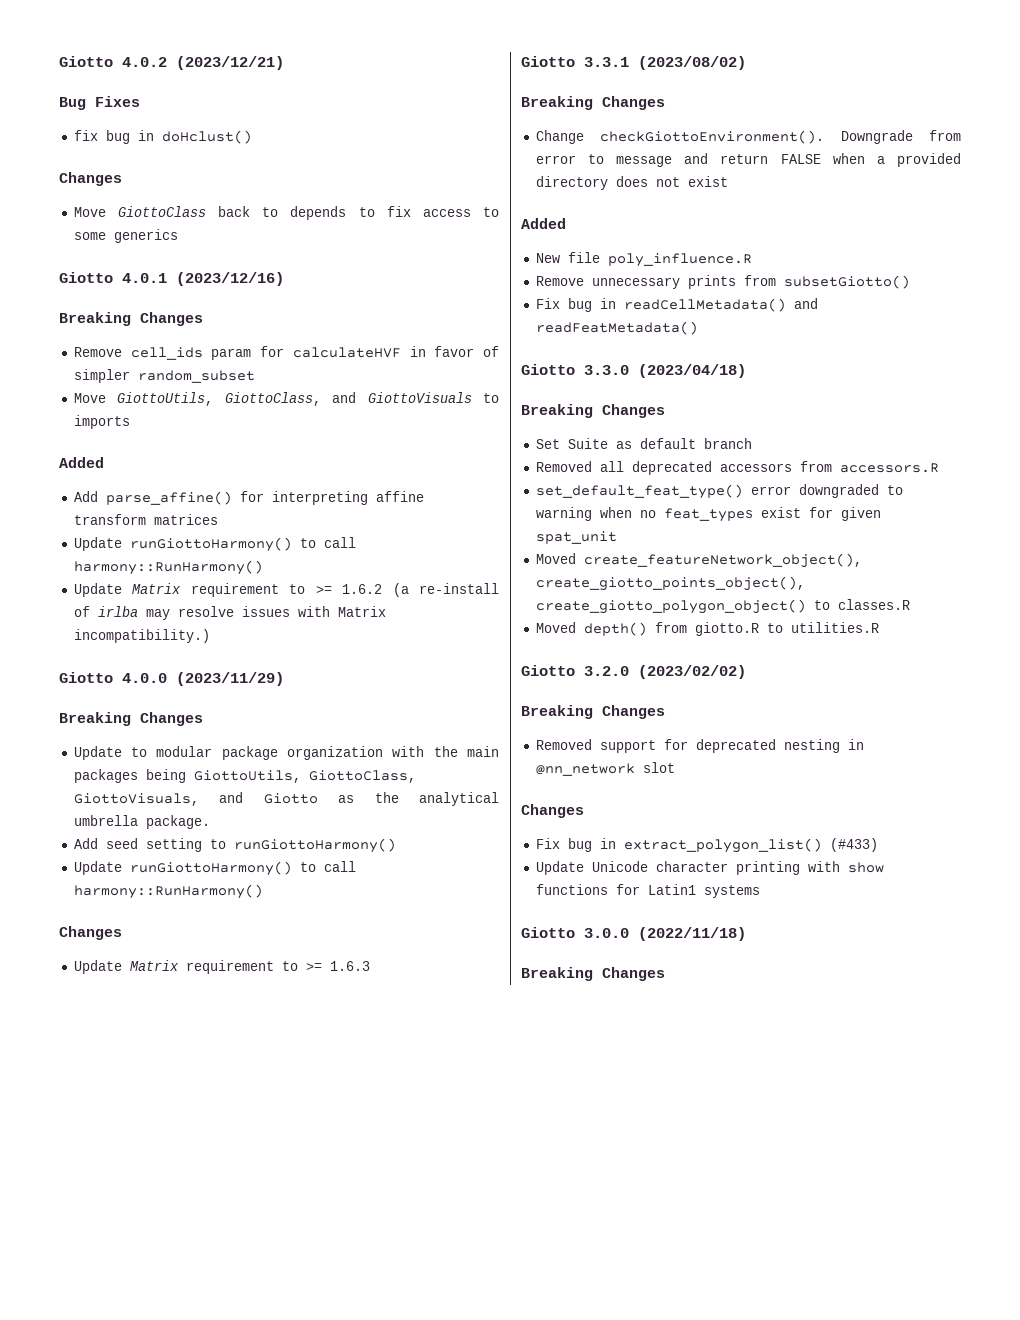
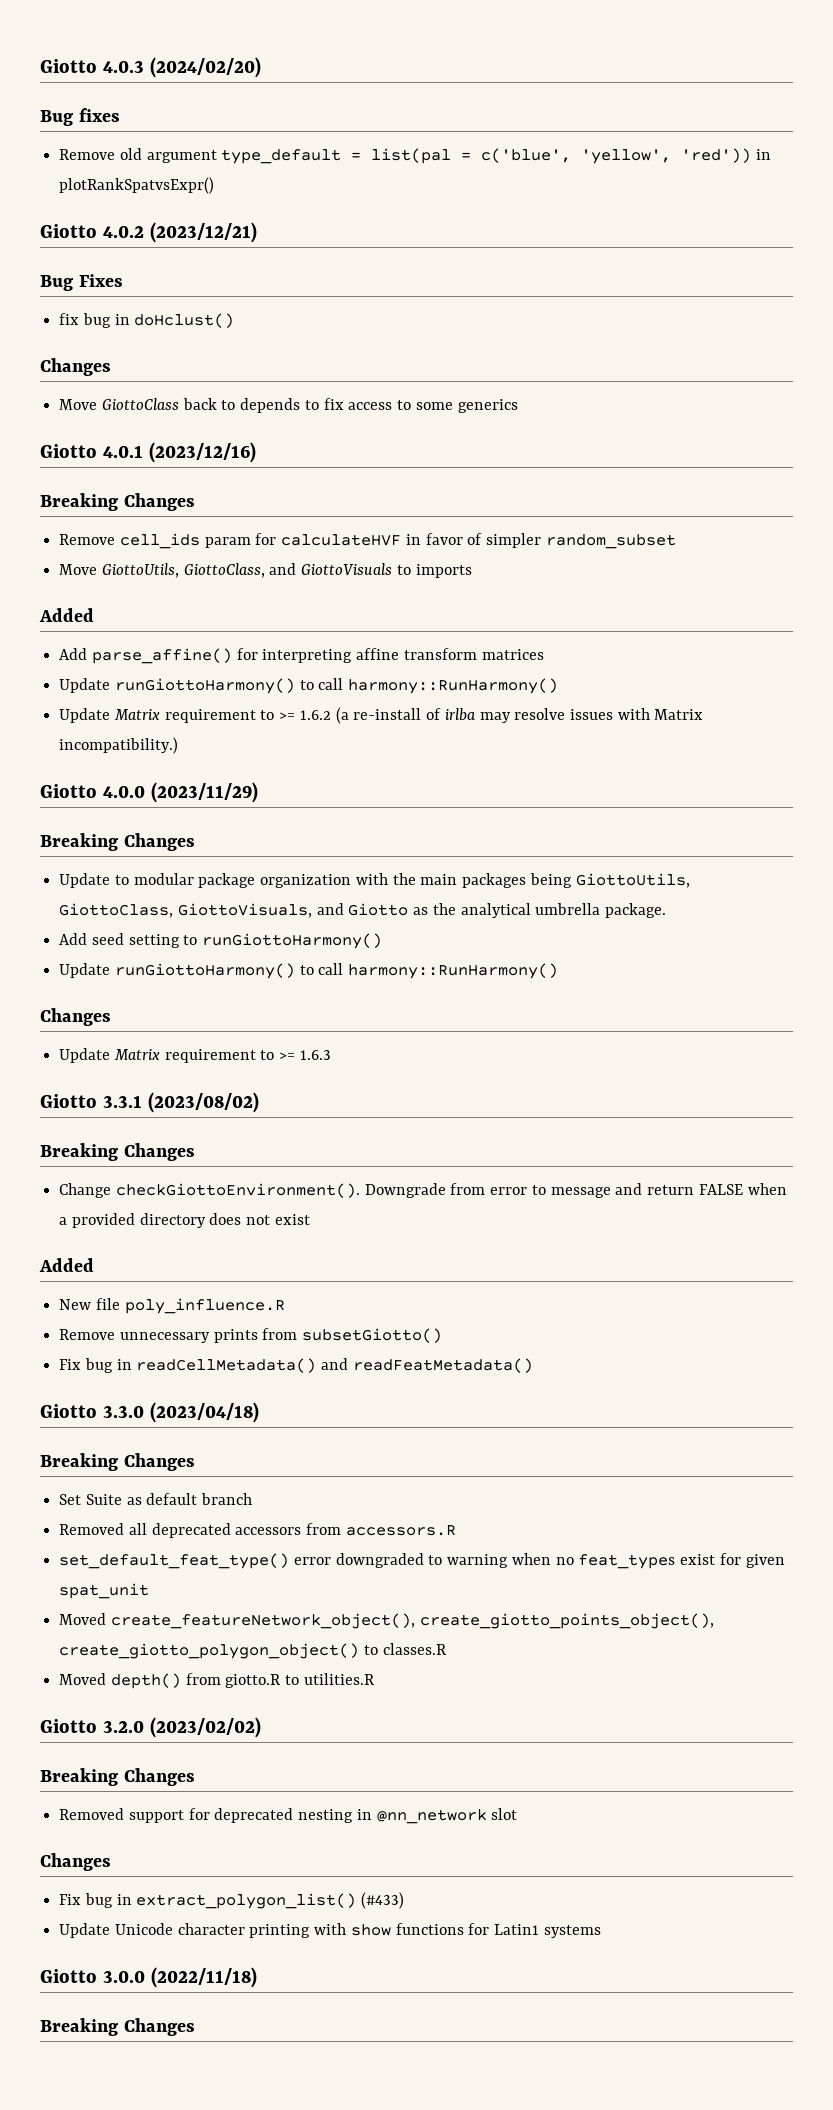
+ Giotto 4.0.3 (2024/02/20)
+ Bug fixes
+ Remove old argument type_default = list(pal = c('blue', 'yellow', 'red')) in plotRankSpatvsExpr()

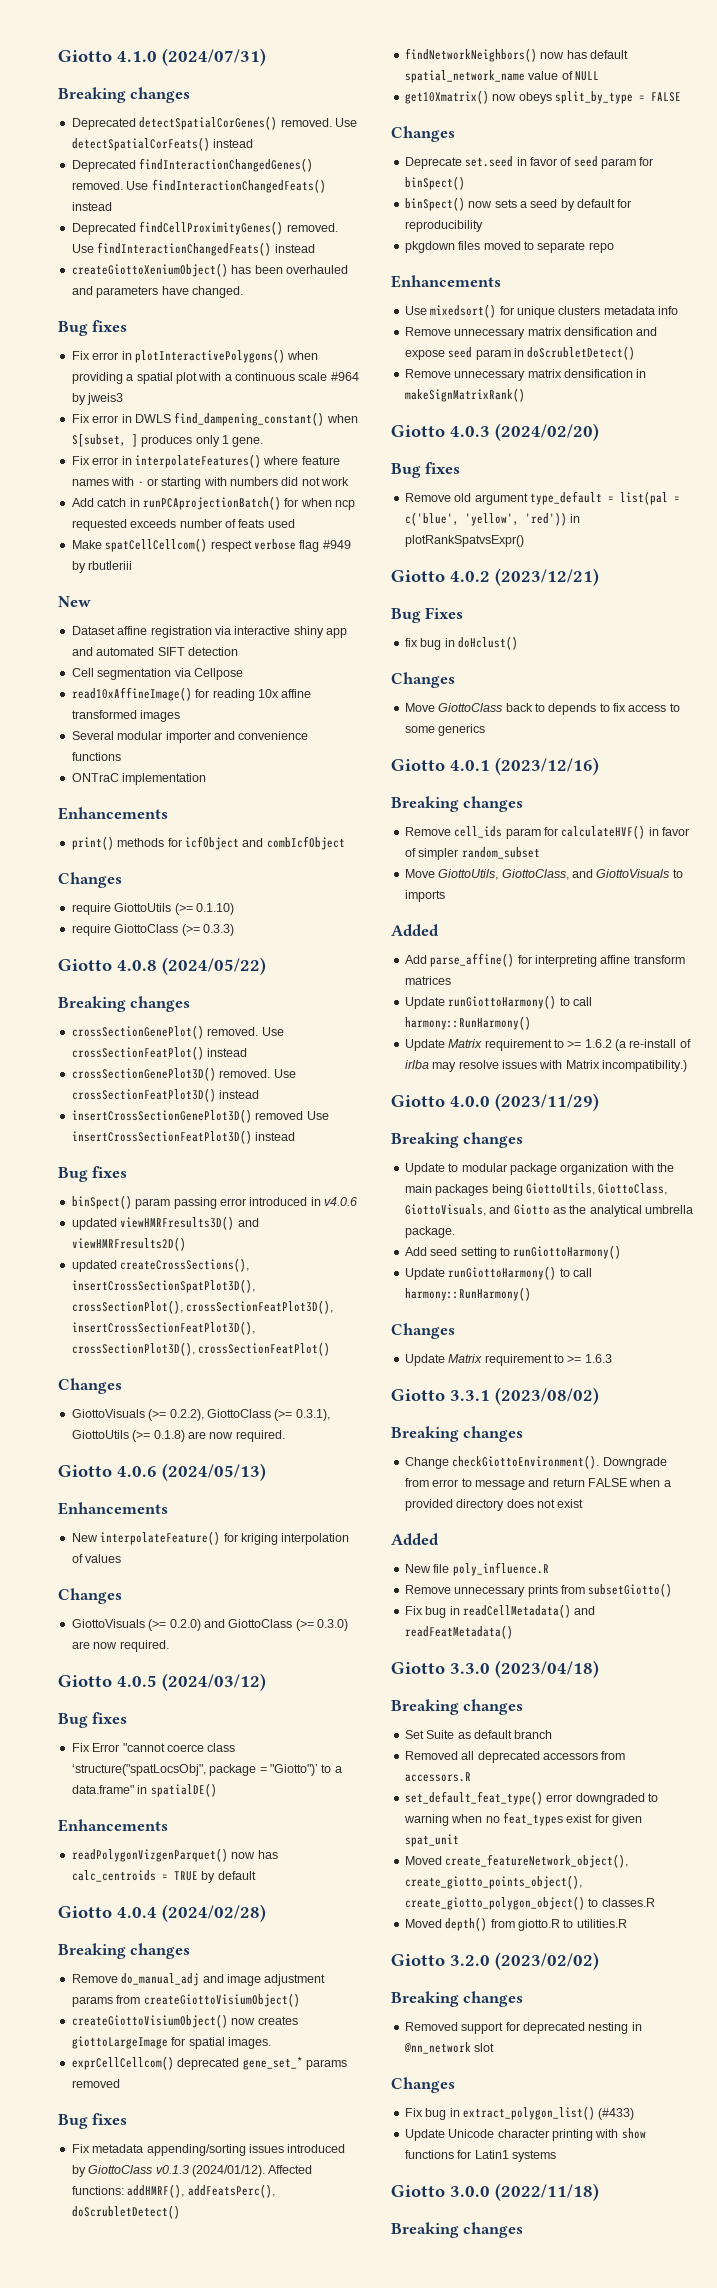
+ Giotto 4.1.0 (2024/07/31)
+ Breaking changes
+ Deprecated detectSpatialCorGenes() removed. Use detectSpatialCorFeats() instead
+ Deprecated findInteractionChangedGenes() removed. Use findInteractionChangedFeats() instead
+ Deprecated findCellProximityGenes() removed. Use findInteractionChangedFeats() instead
+ createGiottoXeniumObject() has been overhauled and parameters have changed.
+ Bug fixes
+ Fix error in plotInteractivePolygons() when providing a spatial plot with a continuous scale #964 by jweis3
+ Fix error in DWLS find_dampening_constant() when S[subset, ] produces only 1 gene.
+ Fix error in interpolateFeatures() where feature names with - or starting with numbers did not work
+ Add catch in runPCAprojectionBatch() for when ncp requested exceeds number of feats used
+ Make spatCellCellcom() respect verbose flag #949 by rbutleriii
+ New
+ Dataset affine registration via interactive shiny app and automated SIFT detection
+ Cell segmentation via Cellpose
+ read10xAffineImage() for reading 10x affine transformed images
+ Several modular importer and convenience functions
+ ONTraC implementation
+ Enhancements
+ print() methods for icfObject and combIcfObject
+ Changes
+ require GiottoUtils (>= 0.1.10)
+ require GiottoClass (>= 0.3.3)
+ Giotto 4.0.8 (2024/05/22)
+ Breaking changes
+ crossSectionGenePlot() removed. Use crossSectionFeatPlot() instead
+ crossSectionGenePlot3D() removed. Use crossSectionFeatPlot3D() instead
+ insertCrossSectionGenePlot3D() removed Use insertCrossSectionFeatPlot3D() instead
+ Bug fixes
+ binSpect() param passing error introduced in v4.0.6
+ updated viewHMRFresults3D() and viewHMRFresults2D()
+ updated createCrossSections(), insertCrossSectionSpatPlot3D(), crossSectionPlot(), crossSectionFeatPlot3D(), insertCrossSectionFeatPlot3D(), crossSectionPlot3D(), crossSectionFeatPlot()
+ Changes
+ GiottoVisuals (>= 0.2.2), GiottoClass (>= 0.3.1), GiottoUtils (>= 0.1.8) are now required.
+ Giotto 4.0.6 (2024/05/13)
+ Enhancements
+ New interpolateFeature() for kriging interpolation of values
+ Changes
+ GiottoVisuals (>= 0.2.0) and GiottoClass (>= 0.3.0) are now required.
+ Giotto 4.0.5 (2024/03/12)
+ Bug fixes
+ Fix Error "cannot coerce class ‘structure("spatLocsObj", package = "Giotto")’ to a data.frame" in spatialDE()
+ Enhancements
+ readPolygonVizgenParquet() now has calc_centroids = TRUE by default
+ Giotto 4.0.4 (2024/02/28)
+ Breaking changes
+ Remove do_manual_adj and image adjustment params from createGiottoVisiumObject()
+ createGiottoVisiumObject() now creates giottoLargeImage for spatial images.
+ exprCellCellcom() deprecated gene_set_* params removed
+ Bug fixes
+ Fix metadata appending/sorting issues introduced by GiottoClass v0.1.3 (2024/01/12). Affected functions: addHMRF(), addFeatsPerc(), doScrubletDetect()
+ findNetworkNeighbors() now has default spatial_network_name value of NULL
+ get10Xmatrix() now obeys split_by_type = FALSE
+ Changes
+ Deprecate set.seed in favor of seed param for binSpect()
+ binSpect() now sets a seed by default for reproducibility
+ pkgdown files moved to separate repo
+ Enhancements
+ Use mixedsort() for unique clusters metadata info
+ Remove unnecessary matrix densification and expose seed param in doScrubletDetect()
+ Remove unnecessary matrix densification in makeSignMatrixRank()
  Giotto 4.0.1 (2023/12/16)
- Breaking Changes
+ Breaking changes
- Remove cell_ids param for calculateHVF in favor of simpler random_subset
+ Remove cell_ids param for calculateHVF() in favor of simpler random_subset
  Giotto 4.0.0 (2023/11/29)
- Breaking Changes
+ Breaking changes
  Giotto 3.3.1 (2023/08/02)
- Breaking Changes
+ Breaking changes
  Giotto 3.3.0 (2023/04/18)
- Breaking Changes
+ Breaking changes
  Giotto 3.2.0 (2023/02/02)
- Breaking Changes
+ Breaking changes
  Giotto 3.0.0 (2022/11/18)
- Breaking Changes
+ Breaking changes

